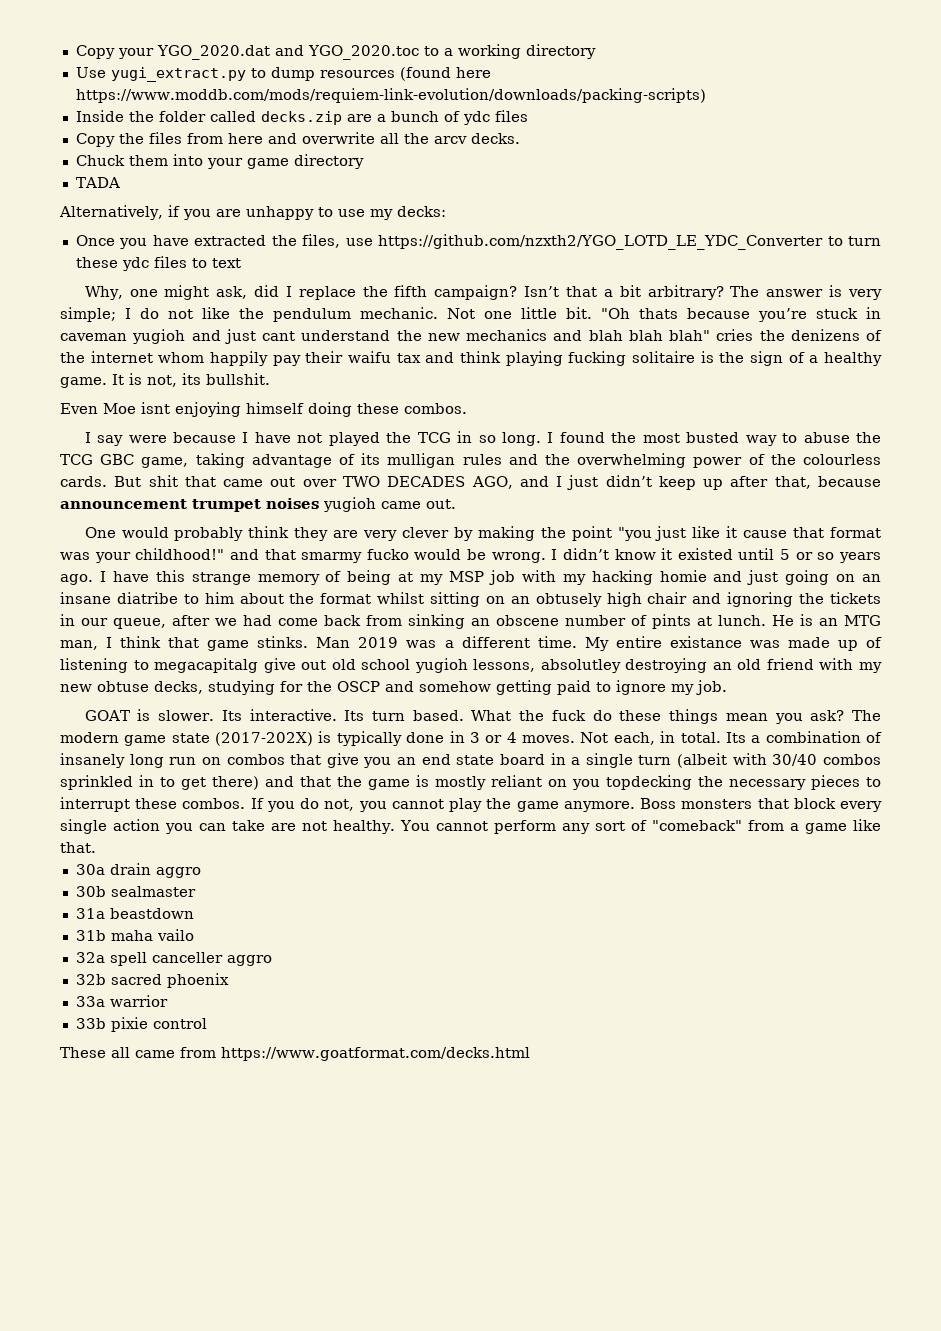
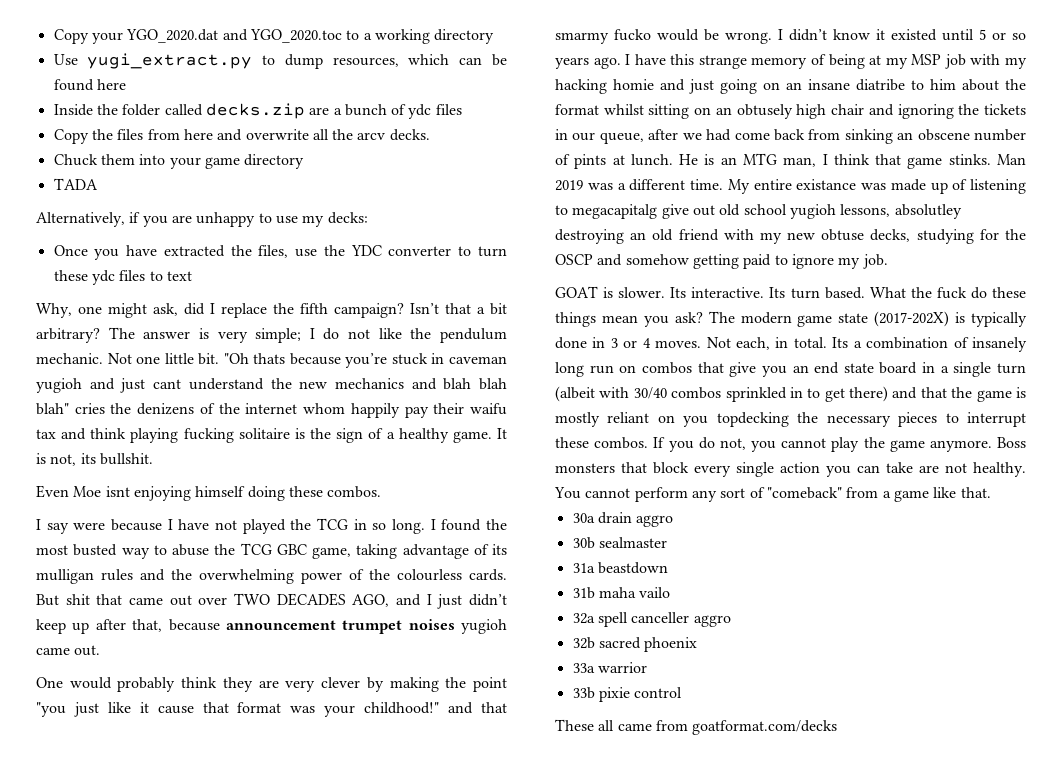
- Use yugi_extract.py to dump resources (found here https://www.moddb.com/mods/requiem-link-evolution/downloads/packing-scripts)
+ Use yugi_extract.py to dump resources, which can be found here
- Once you have extracted the files, use https://github.com/nzxth2/YGO_LOTD_LE_YDC_Converter to turn these ydc files to text
+ Once you have extracted the files, use the YDC converter to turn these ydc files to text
- These all came from https://www.goatformat.com/decks.html
+ These all came from goatformat.com/decks

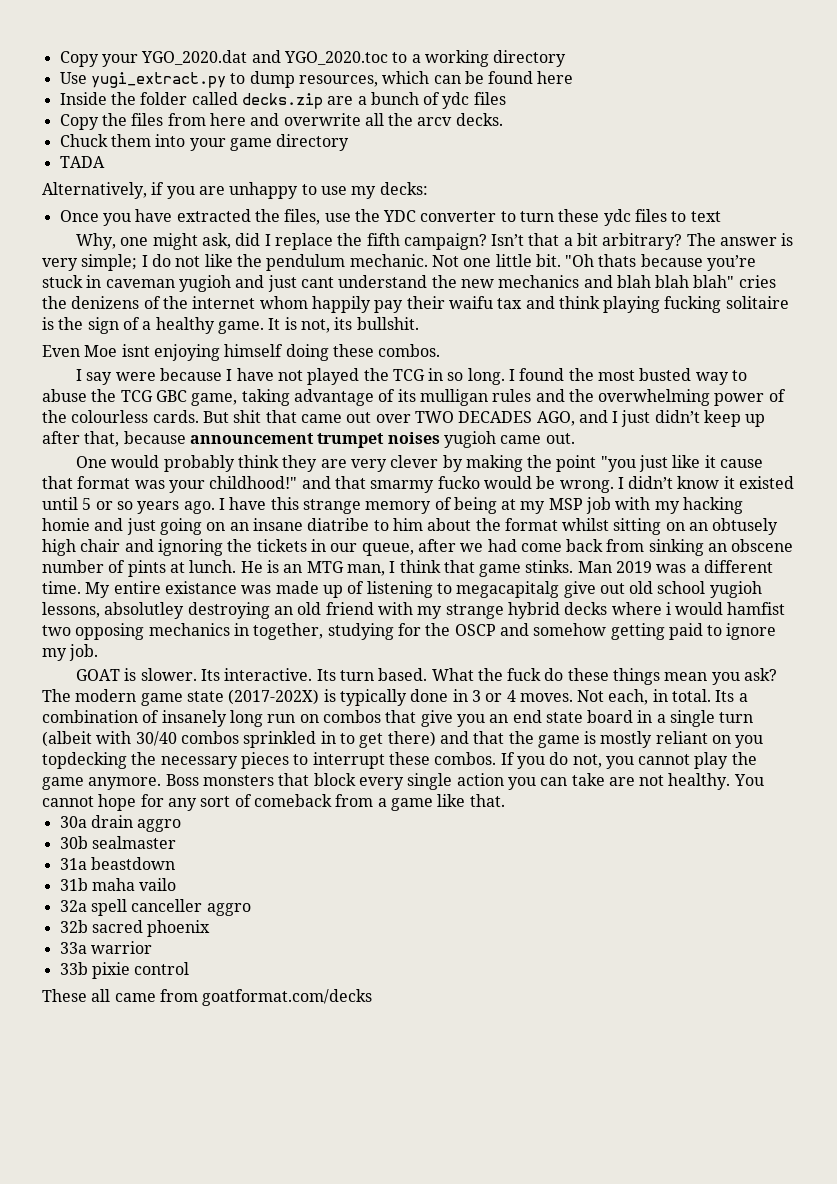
- My entire existance was made up of listening to megacapitalg give out old school yugioh lessons, absolutley destroying an old friend with my new obtuse decks, studying for the OSCP and somehow getting paid to ignore my job.
+ My entire existance was made up of listening to megacapitalg give out old school yugioh lessons, absolutley destroying an old friend with my strange hybrid decks where i would hamfist two opposing mechanics in together, studying for the OSCP and somehow getting paid to ignore my job.
- You cannot perform any sort of "comeback" from a game like that.
+ You cannot hope for any sort of comeback from a game like that.

